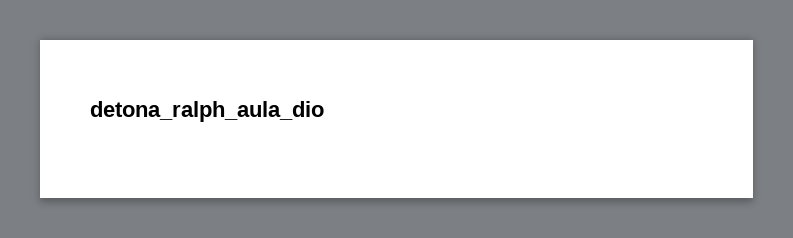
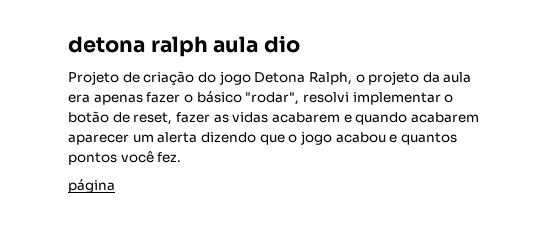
- detona_ralph_aula_dio
+ detona ralph aula dio
+ Projeto de criação do jogo Detona Ralph, o projeto da aula era apenas fazer o básico "rodar", resolvi implementar o botão de reset, fazer as vidas acabarem e quando acabarem aparecer um alerta dizendo que o jogo acabou e quantos pontos você fez.
+ página

